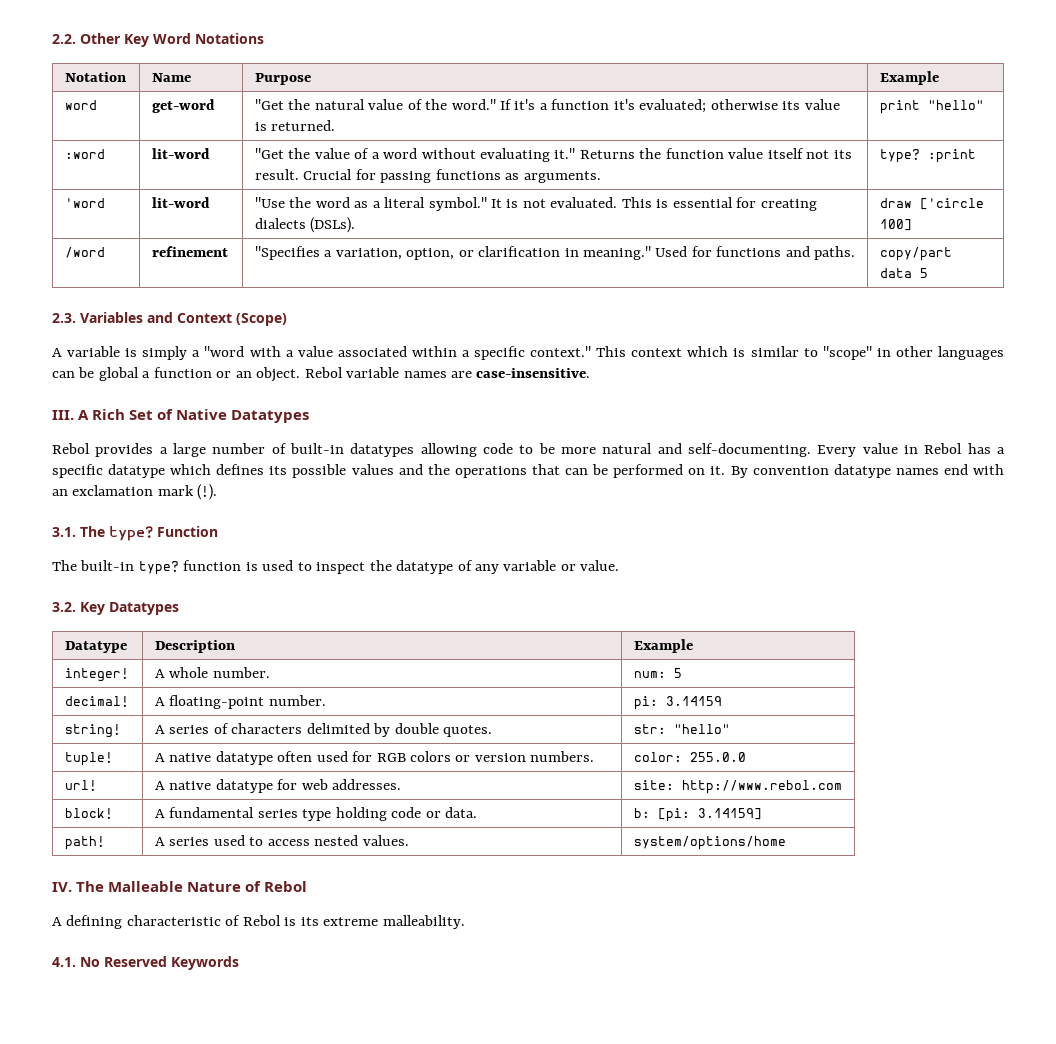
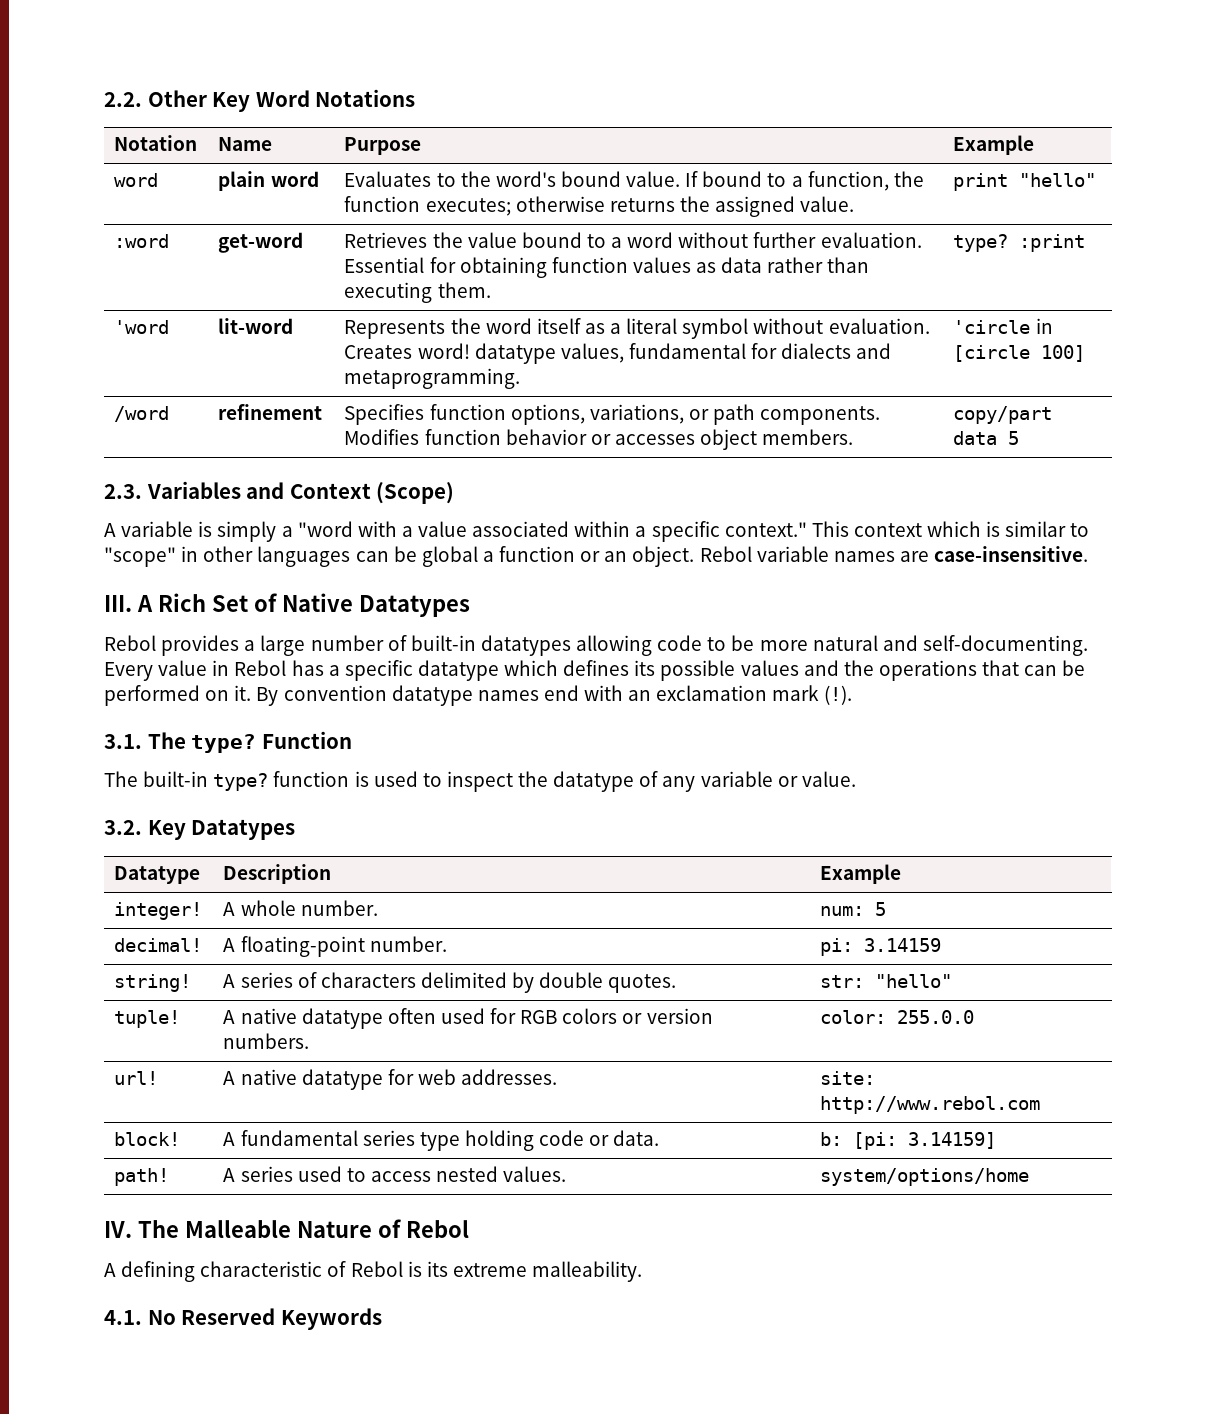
- word | get-word | "Get the natural value of the word." If it's a function it's evaluated; otherwise its value is returned. | print "hello"
- :word | lit-word | "Get the value of a word without evaluating it." Returns the function value itself not its result. Crucial for passing functions as arguments. | type? :print
+ word | plain word | Evaluates to the word's bound value. If bound to a function, the function executes; otherwise returns the assigned value. | print "hello"
+ :word | get-word | Retrieves the value bound to a word without further evaluation. Essential for obtaining function values as data rather than executing them. | type? :print
- 'word | lit-word | "Use the word as a literal symbol." It is not evaluated. This is essential for creating dialects (DSLs). | draw ['circle 100]
- /word | refinement | "Specifies a variation, option, or clarification in meaning." Used for functions and paths. | copy/part data 5
+ 'word | lit-word | Represents the word itself as a literal symbol without evaluation. Creates word! datatype values, fundamental for dialects and metaprogramming. | 'circle in [circle 100]
+ /word | refinement | Specifies function options, variations, or path components. Modifies function behavior or accesses object members. | copy/part data 5

